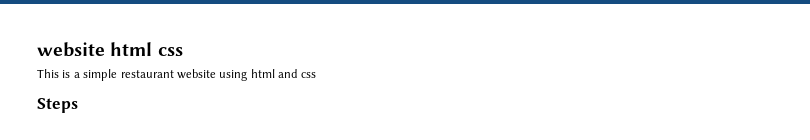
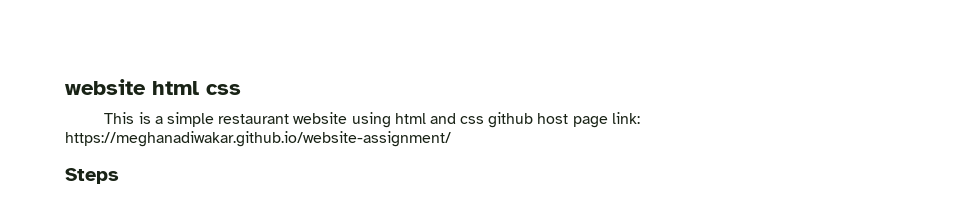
- This is a simple restaurant website using html and css
+ This is a simple restaurant website using html and css github host page link: https://meghanadiwakar.github.io/website-assignment/

